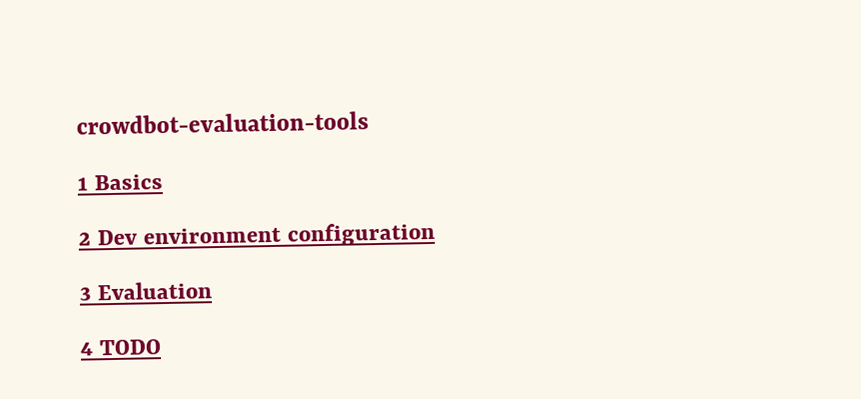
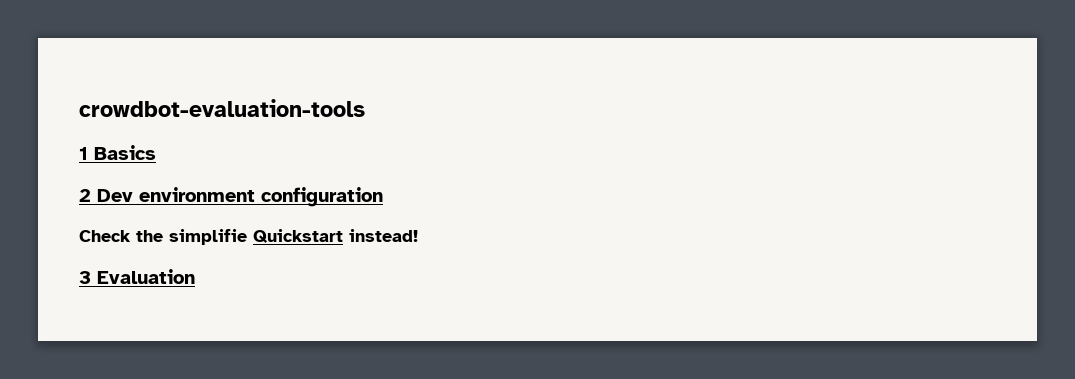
+ Check the simplifie Quickstart instead!
- 4 TODO

